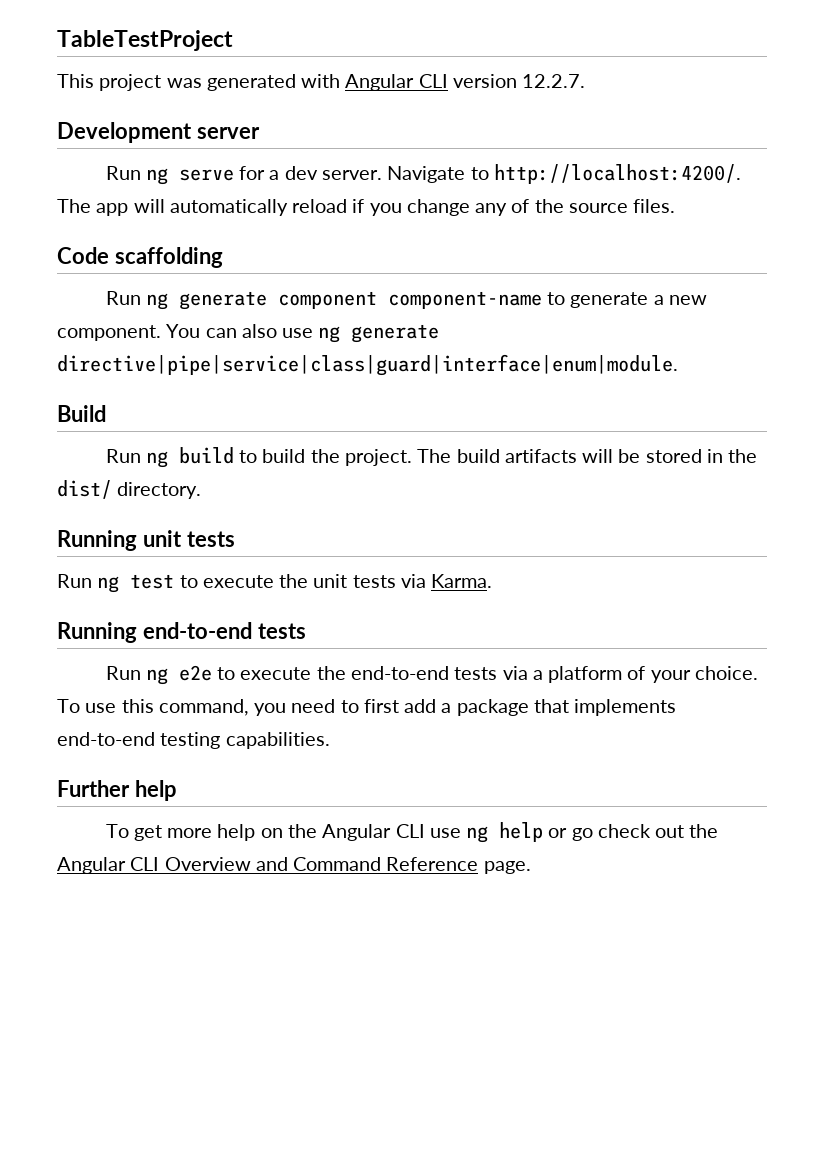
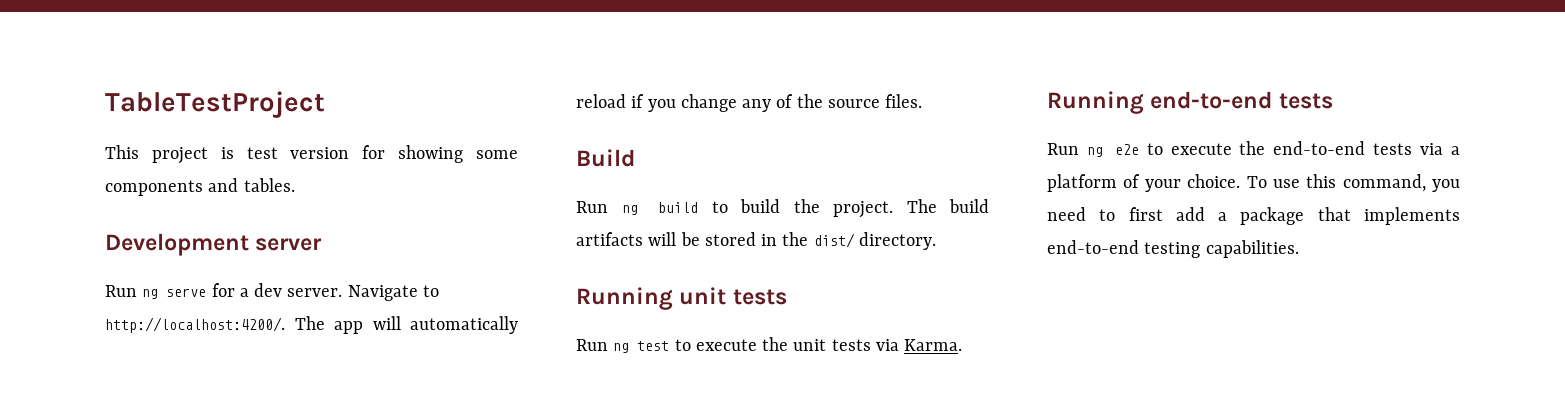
- This project was generated with Angular CLI version 12.2.7.
+ This project is test version for showing some components and tables.
- Code scaffolding
- Run ng generate component component-name to generate a new component. You can also use ng generate directive|pipe|service|class|guard|interface|enum|module.
- Further help
- To get more help on the Angular CLI use ng help or go check out the Angular CLI Overview and Command Reference page.

